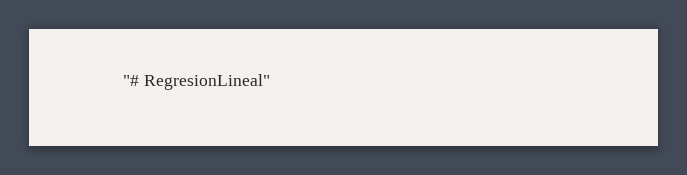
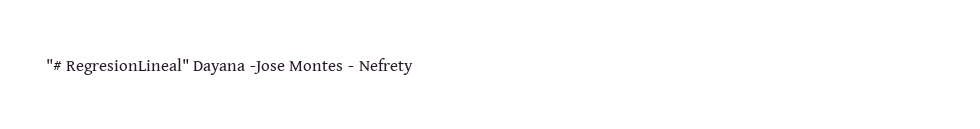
- "# RegresionLineal"
+ "# RegresionLineal" Dayana -Jose Montes - Nefrety

